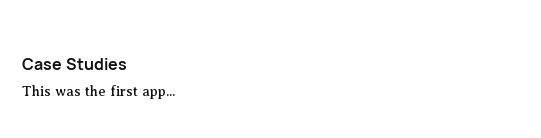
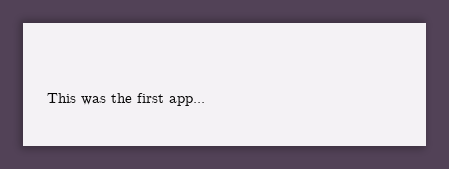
- Case Studies

